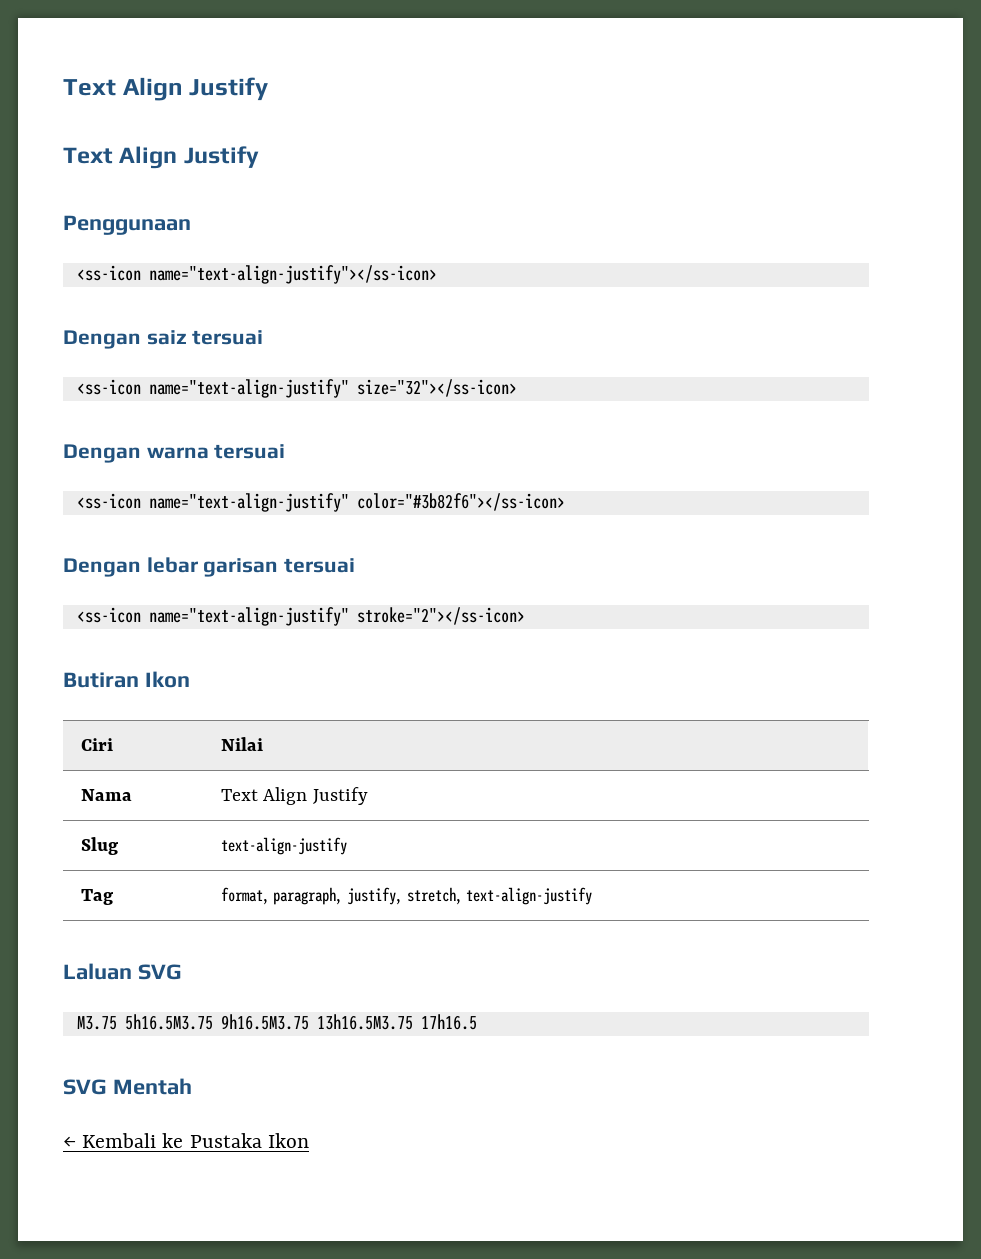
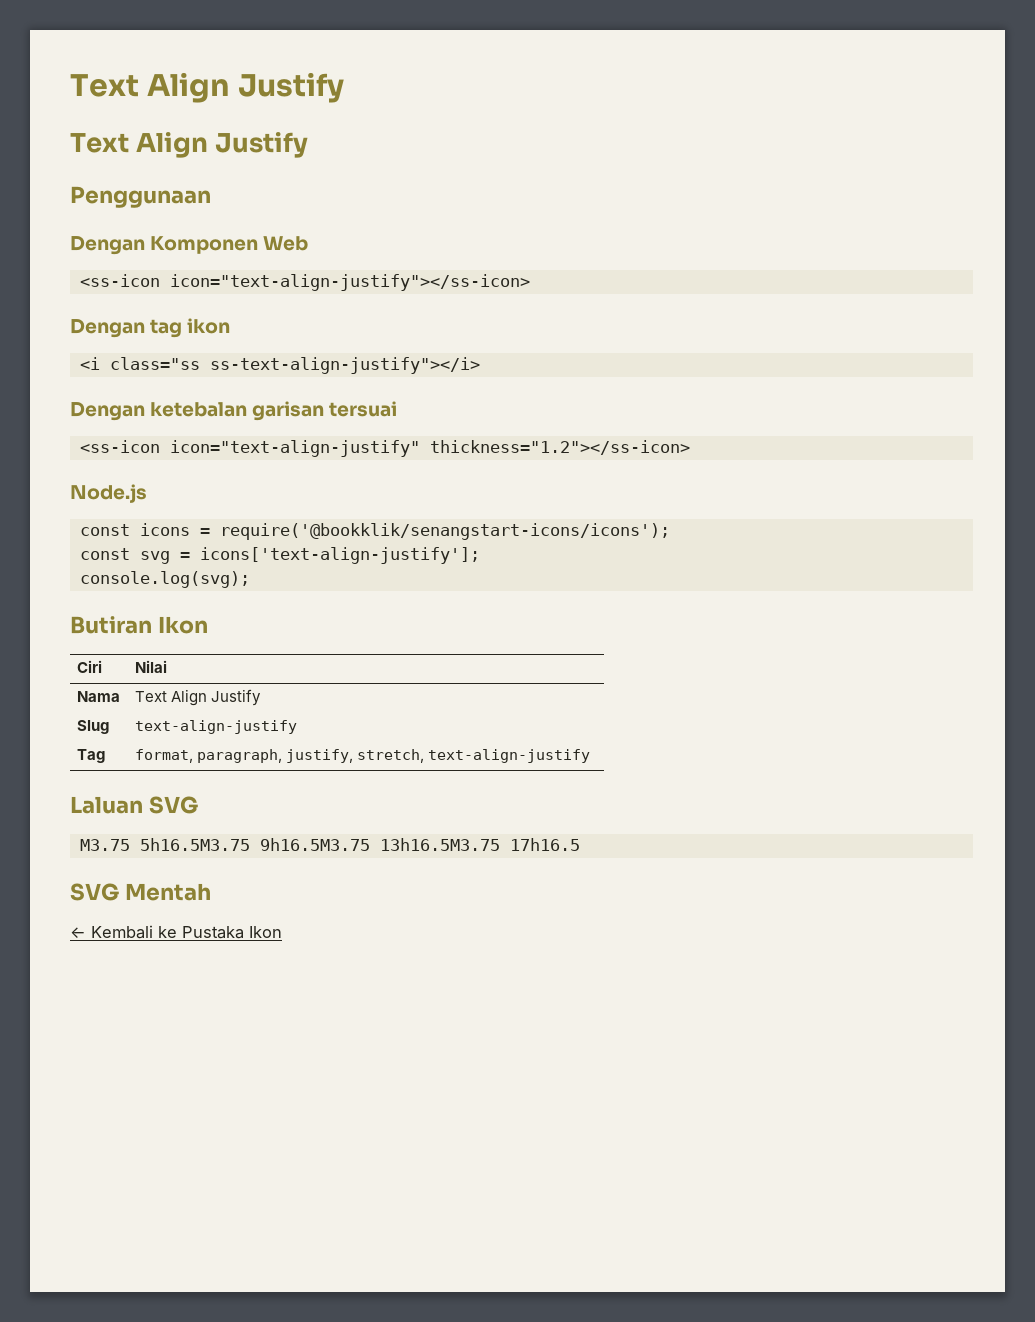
- <ss-icon name="text-align-justify"></ss-icon>
- Dengan saiz tersuai
- <ss-icon name="text-align-justify" size="32"></ss-icon>
- Dengan warna tersuai
- <ss-icon name="text-align-justify" color="#3b82f6"></ss-icon>
- Dengan lebar garisan tersuai
- <ss-icon name="text-align-justify" stroke="2"></ss-icon>
+ Dengan Komponen Web
+ <ss-icon icon="text-align-justify"></ss-icon>
+ Dengan tag ikon
+ <i class="ss ss-text-align-justify"></i>
+ Dengan ketebalan garisan tersuai
+ <ss-icon icon="text-align-justify" thickness="1.2"></ss-icon>
+ Node.js
+ const icons = require('@bookklik/senangstart-icons/icons');
+ const svg = icons['text-align-justify'];
+ console.log(svg);

